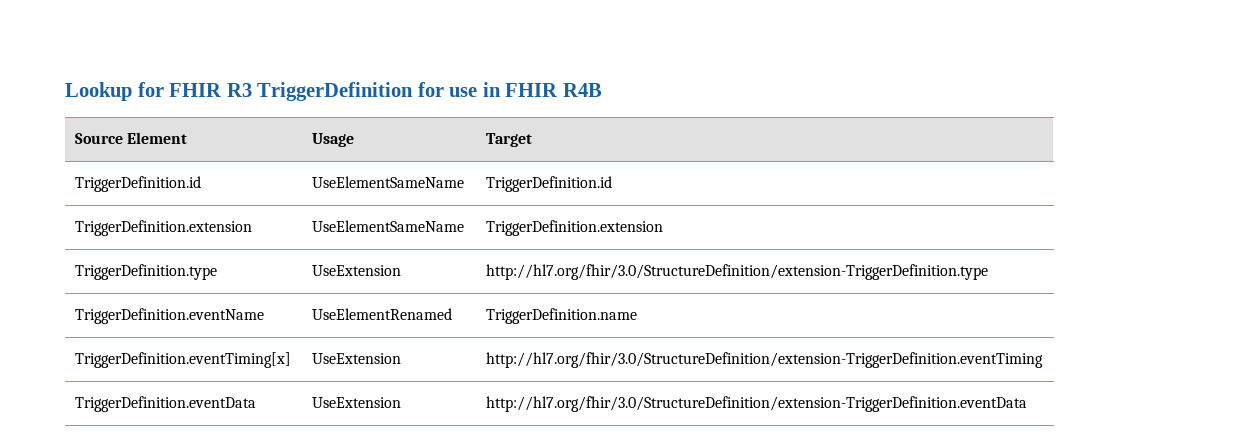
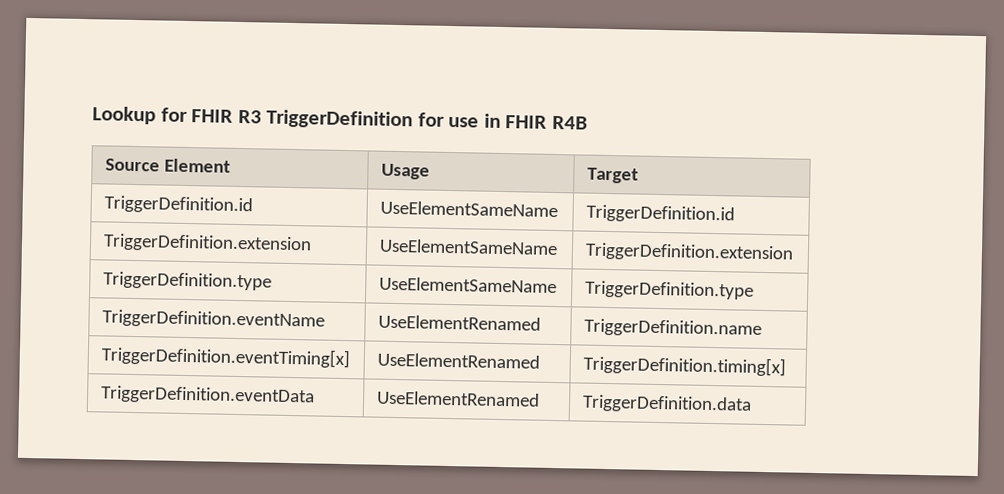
- TriggerDefinition.type | UseExtension | http://hl7.org/fhir/3.0/StructureDefinition/extension-TriggerDefinition.type
+ TriggerDefinition.type | UseElementSameName | TriggerDefinition.type
- TriggerDefinition.eventTiming[x] | UseExtension | http://hl7.org/fhir/3.0/StructureDefinition/extension-TriggerDefinition.eventTiming
+ TriggerDefinition.eventTiming[x] | UseElementRenamed | TriggerDefinition.timing[x]
- TriggerDefinition.eventData | UseExtension | http://hl7.org/fhir/3.0/StructureDefinition/extension-TriggerDefinition.eventData
+ TriggerDefinition.eventData | UseElementRenamed | TriggerDefinition.data

